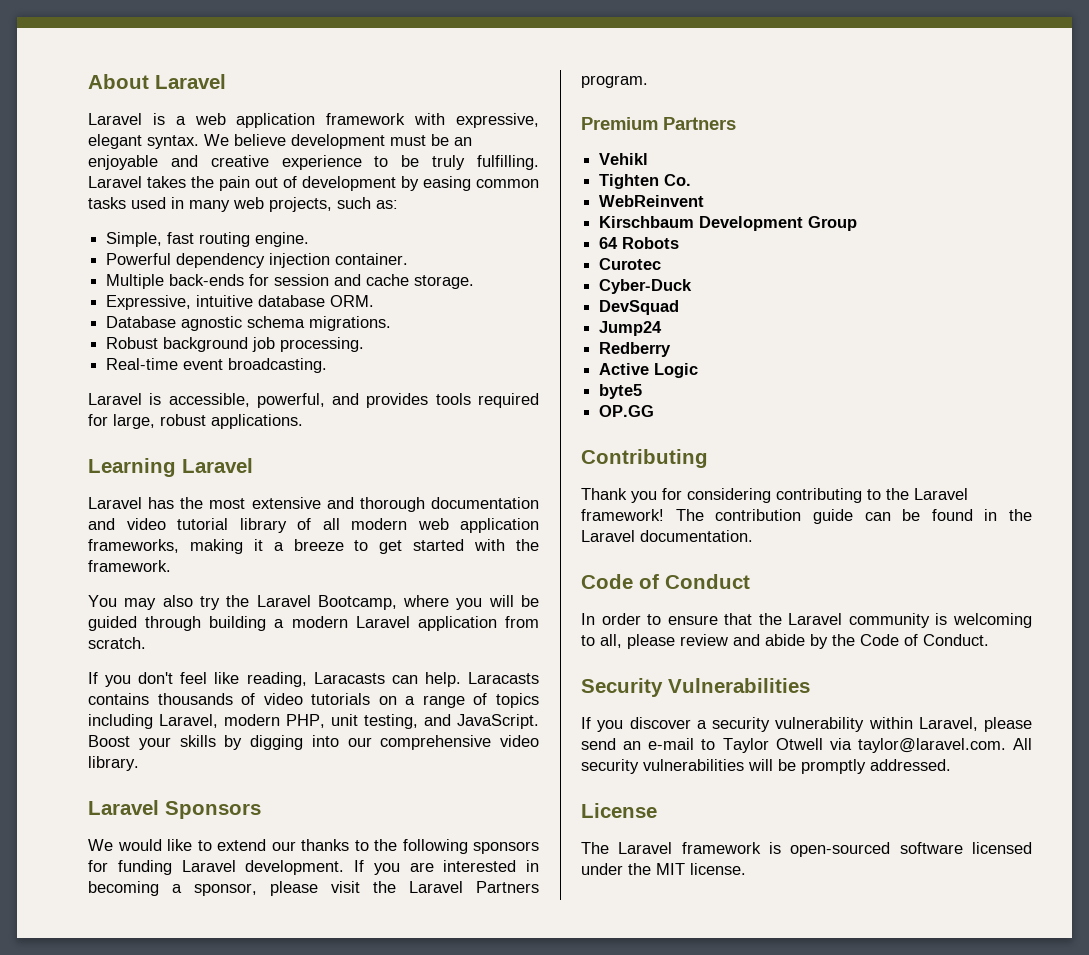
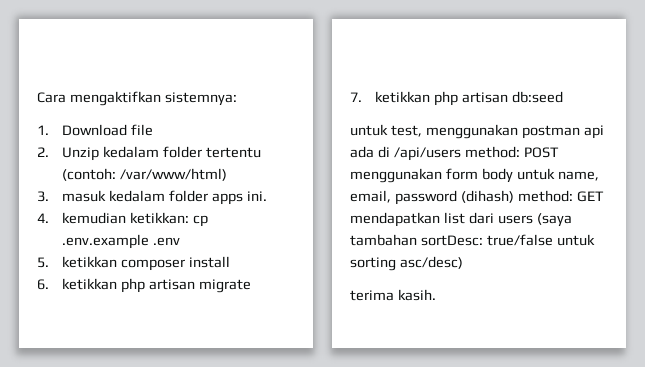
- About Laravel
- Laravel is a web application framework with expressive, elegant syntax. We believe development must be an enjoyable and creative experience to be truly fulfilling. Laravel takes the pain out of development by easing common tasks used in many web projects, such as:
- Simple, fast routing engine.
- Powerful dependency injection container.
- Multiple back-ends for session and cache storage.
- Expressive, intuitive database ORM.
- Database agnostic schema migrations.
- Robust background job processing.
- Real-time event broadcasting.
- Laravel is accessible, powerful, and provides tools required for large, robust applications.
- Learning Laravel
- Laravel has the most extensive and thorough documentation and video tutorial library of all modern web application frameworks, making it a breeze to get started with the framework.
- You may also try the Laravel Bootcamp, where you will be guided through building a modern Laravel application from scratch.
- If you don't feel like reading, Laracasts can help. Laracasts contains thousands of video tutorials on a range of topics including Laravel, modern PHP, unit testing, and JavaScript. Boost your skills by digging into our comprehensive video library.
- Laravel Sponsors
- We would like to extend our thanks to the following sponsors for funding Laravel development. If you are interested in becoming a sponsor, please visit the Laravel Partners program.
- Premium Partners
- Vehikl
- Tighten Co.
- WebReinvent
- Kirschbaum Development Group
- 64 Robots
- Curotec
- Cyber-Duck
- DevSquad
- Jump24
- Redberry
- Active Logic
- byte5
- OP.GG
- Contributing
- Thank you for considering contributing to the Laravel framework! The contribution guide can be found in the Laravel documentation.
- Code of Conduct
- In order to ensure that the Laravel community is welcoming to all, please review and abide by the Code of Conduct.
- Security Vulnerabilities
- If you discover a security vulnerability within Laravel, please send an e-mail to Taylor Otwell via taylor@laravel.com. All security vulnerabilities will be promptly addressed.
- License
- The Laravel framework is open-sourced software licensed under the MIT license.
+ Cara mengaktifkan sistemnya:
+ 1. Download file
+ 2. Unzip kedalam folder tertentu (contoh: /var/www/html)
+ 3. masuk kedalam folder apps ini.
+ 4. kemudian ketikkan: cp .env.example .env
+ 5. ketikkan composer install
+ 6. ketikkan php artisan migrate
+ 7. ketikkan php artisan db:seed
+ untuk test, menggunakan postman api ada di /api/users method: POST menggunakan form body untuk name, email, password (dihash) method: GET mendapatkan list dari users (saya tambahan sortDesc: true/false untuk sorting asc/desc)
+ terima kasih.

